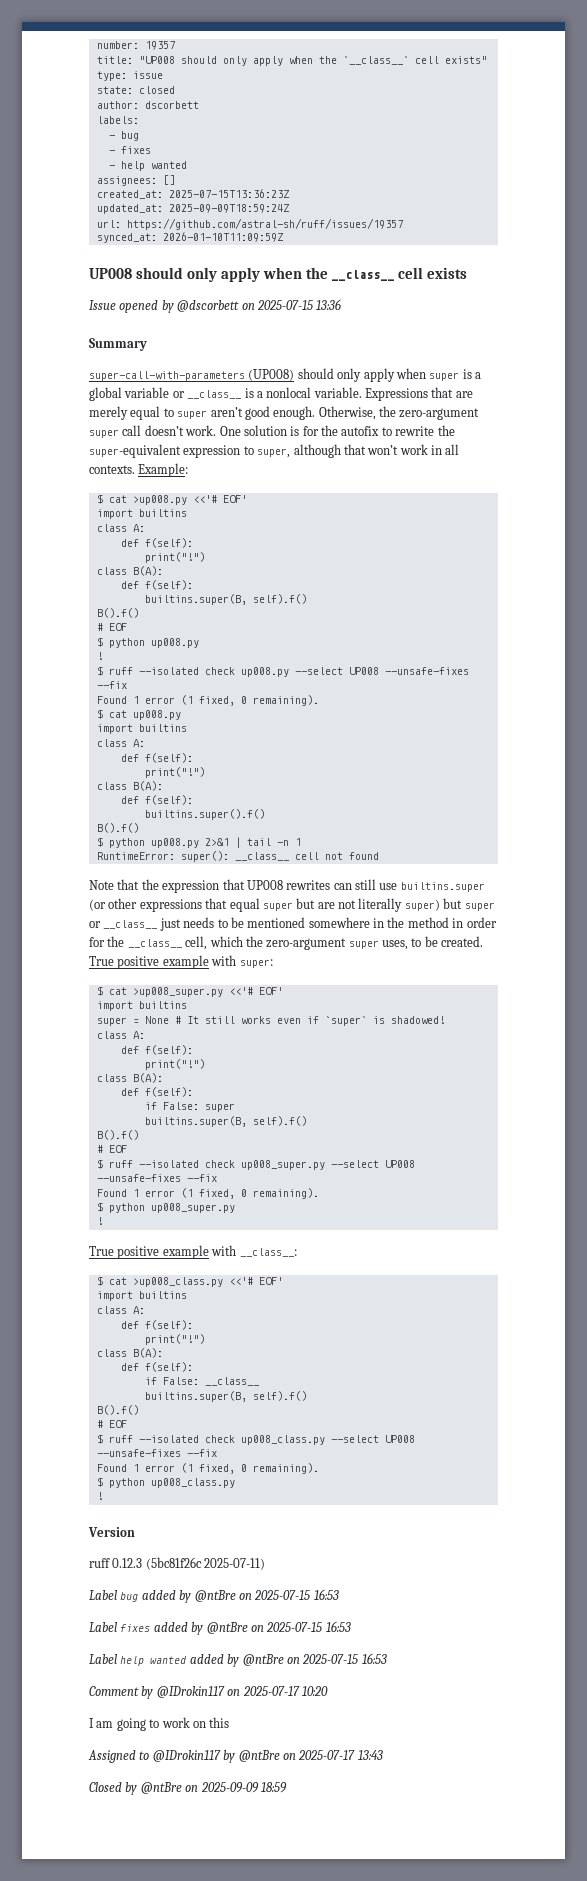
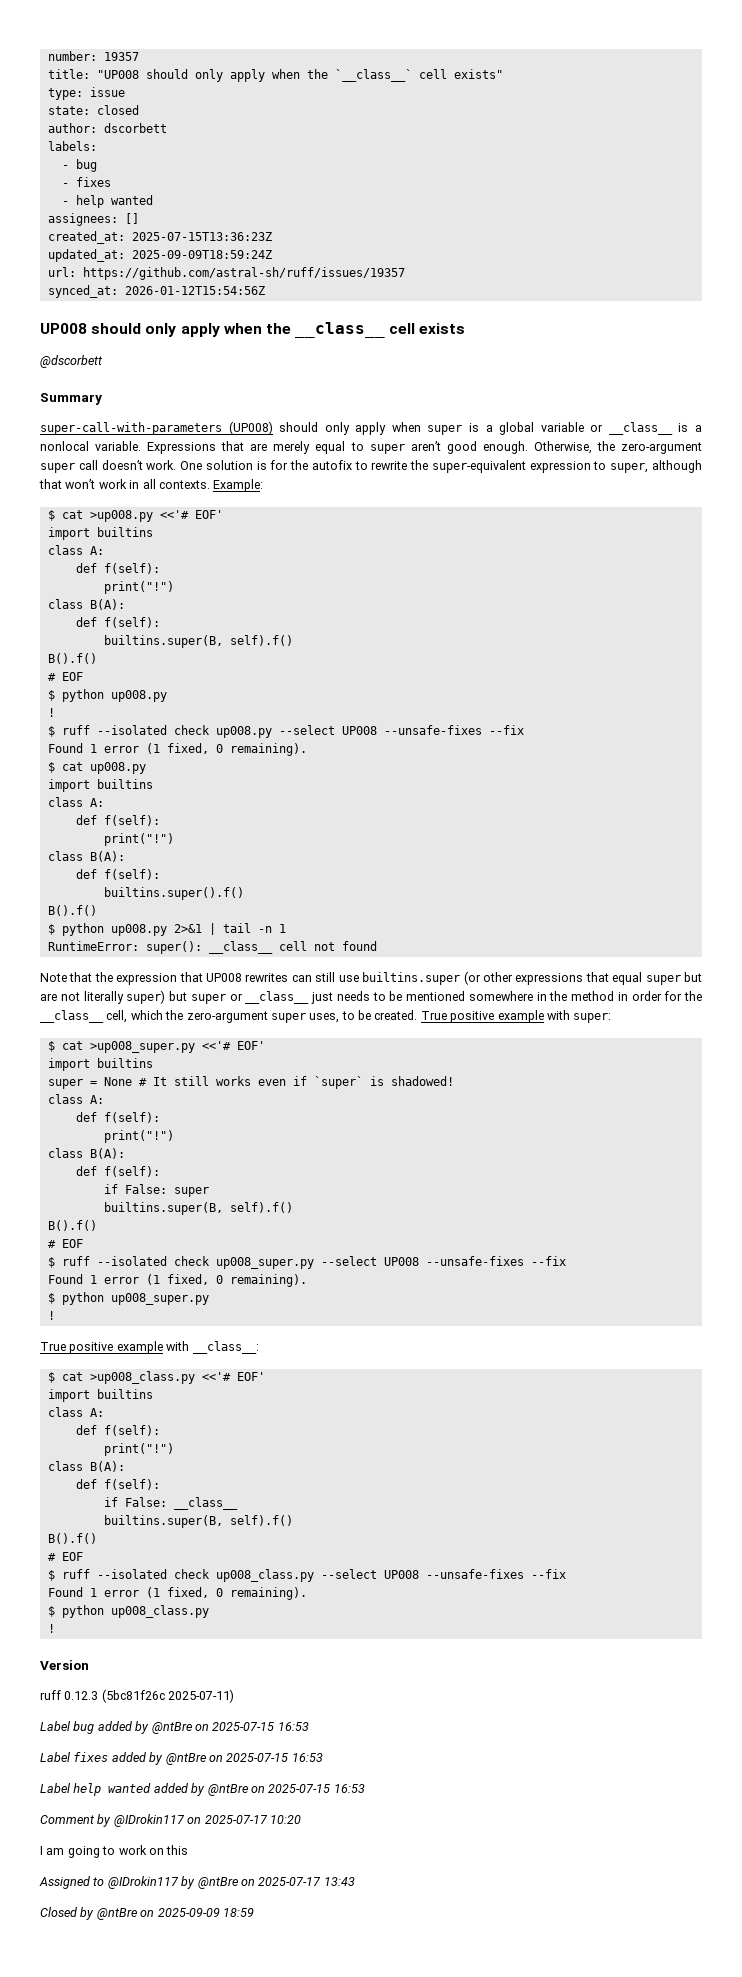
- synced_at: 2026-01-10T11:09:59Z
+ synced_at: 2026-01-12T15:54:56Z
- Issue opened by @dscorbett on 2025-07-15 13:36
+ @dscorbett

